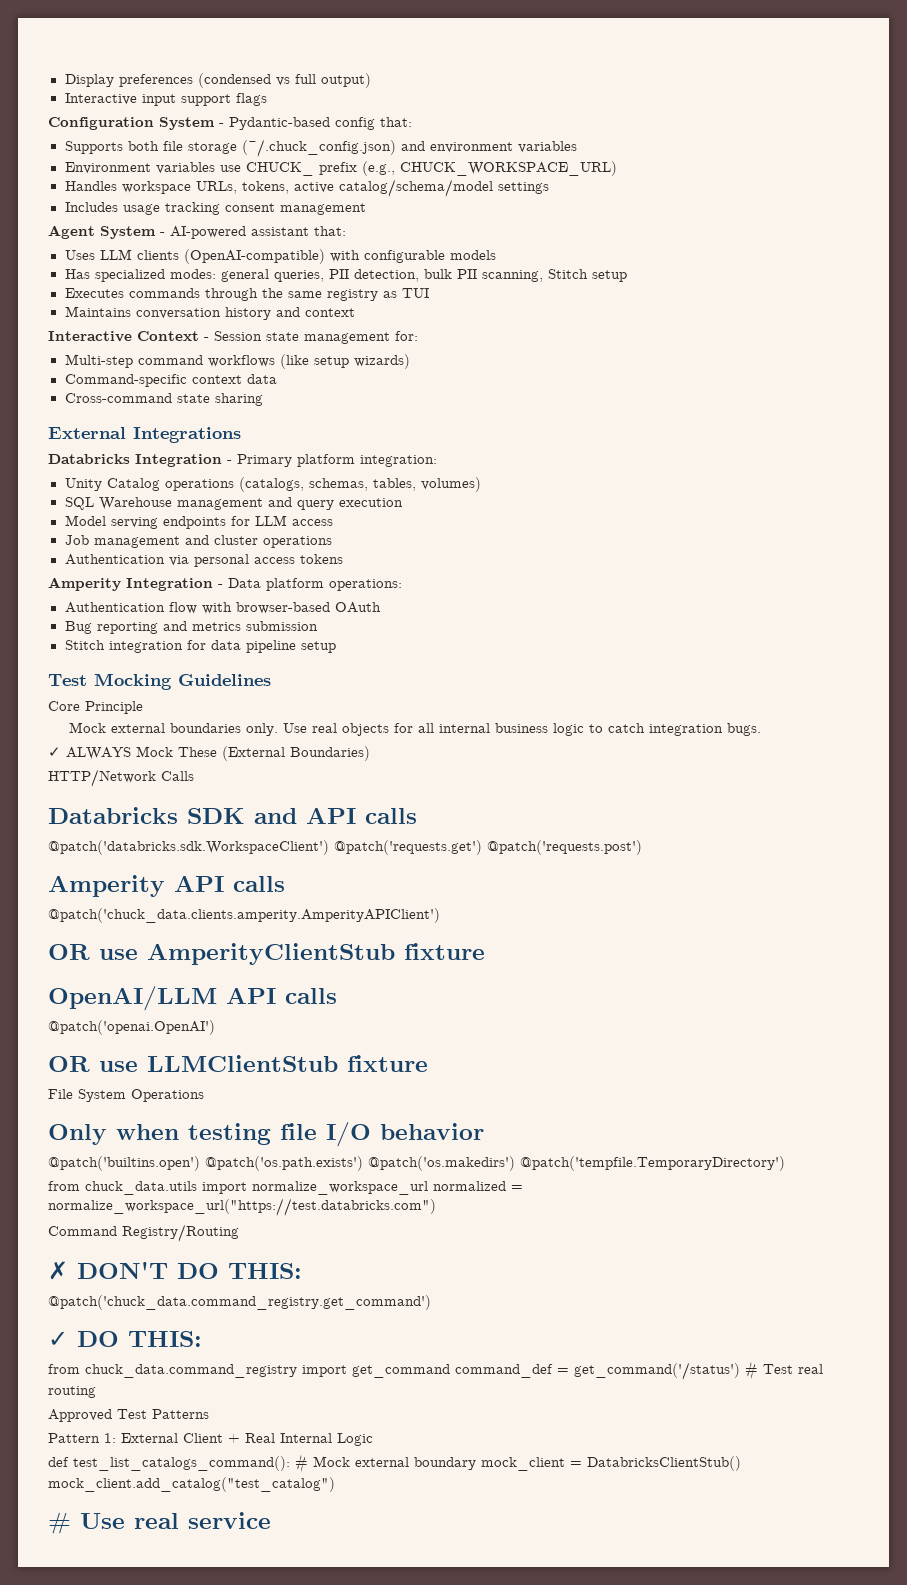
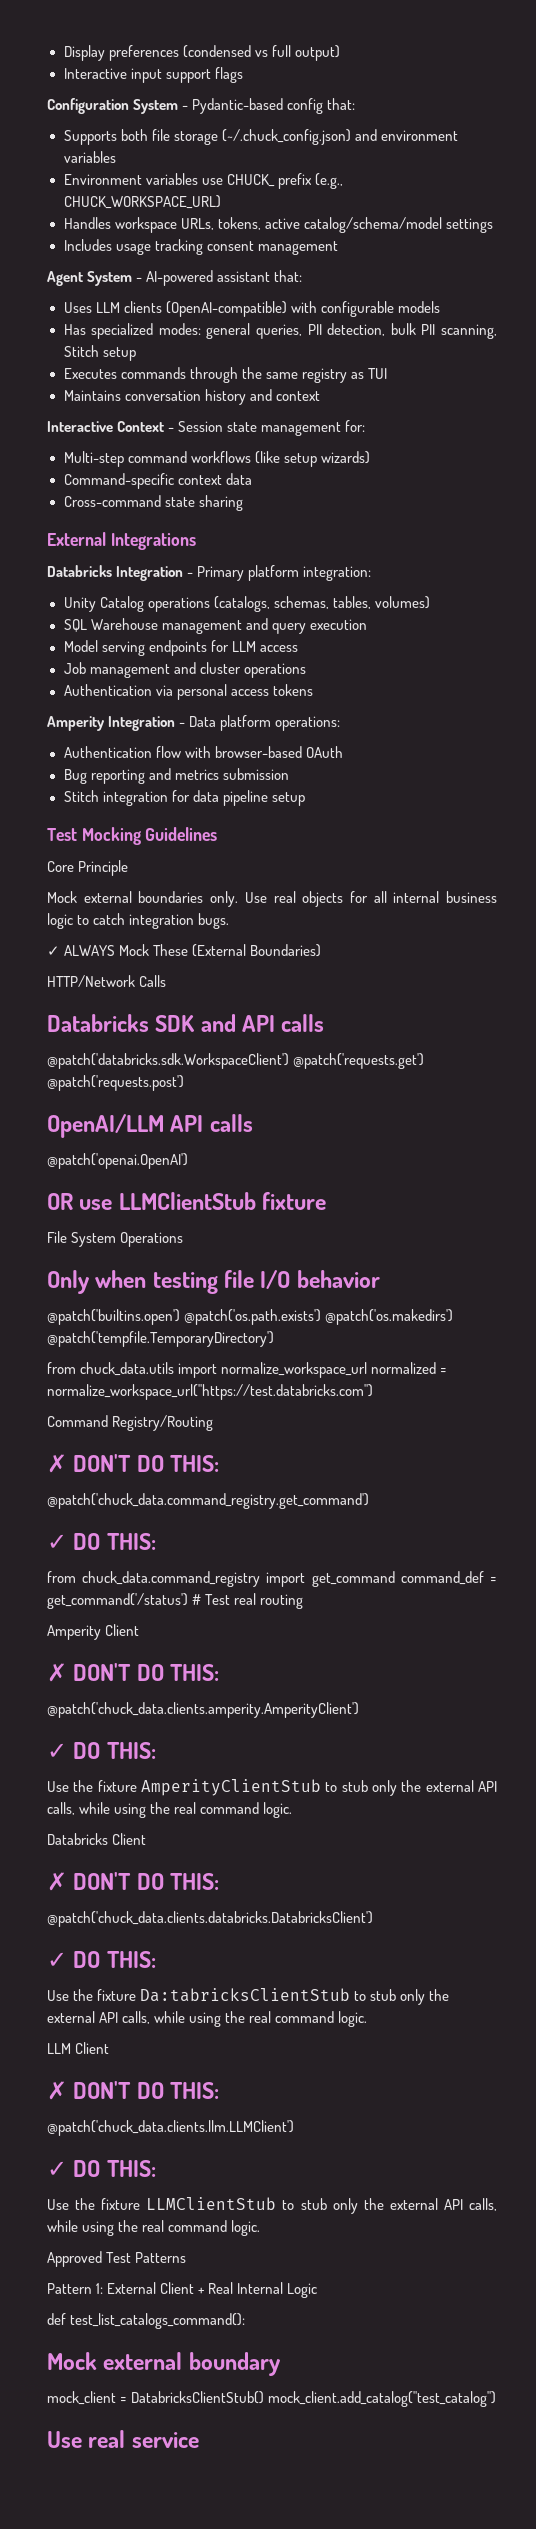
- Amperity API calls
- @patch('chuck_data.clients.amperity.AmperityAPIClient')
- OR use AmperityClientStub fixture
+ Amperity Client
+ ✗ DON'T DO THIS:
+ @patch('chuck_data.clients.amperity.AmperityClient')
+ ✓ DO THIS:
+ Use the fixture AmperityClientStub to stub only the external API calls, while using the real command logic.
+ Databricks Client
+ ✗ DON'T DO THIS:
+ @patch('chuck_data.clients.databricks.DatabricksClient')
+ ✓ DO THIS:
+ Use the fixture Da:tabricksClientStub to stub only the external API calls, while using the real command logic.
+ LLM Client
+ ✗ DON'T DO THIS:
+ @patch('chuck_data.clients.llm.LLMClient')
+ ✓ DO THIS:
+ Use the fixture LLMClientStub to stub only the external API calls, while using the real command logic.
- def test_list_catalogs_command(): # Mock external boundary mock_client = DatabricksClientStub() mock_client.add_catalog("test_catalog")
+ def test_list_catalogs_command():
+ Mock external boundary
+ mock_client = DatabricksClientStub() mock_client.add_catalog("test_catalog")
- # Use real service
+ Use real service

